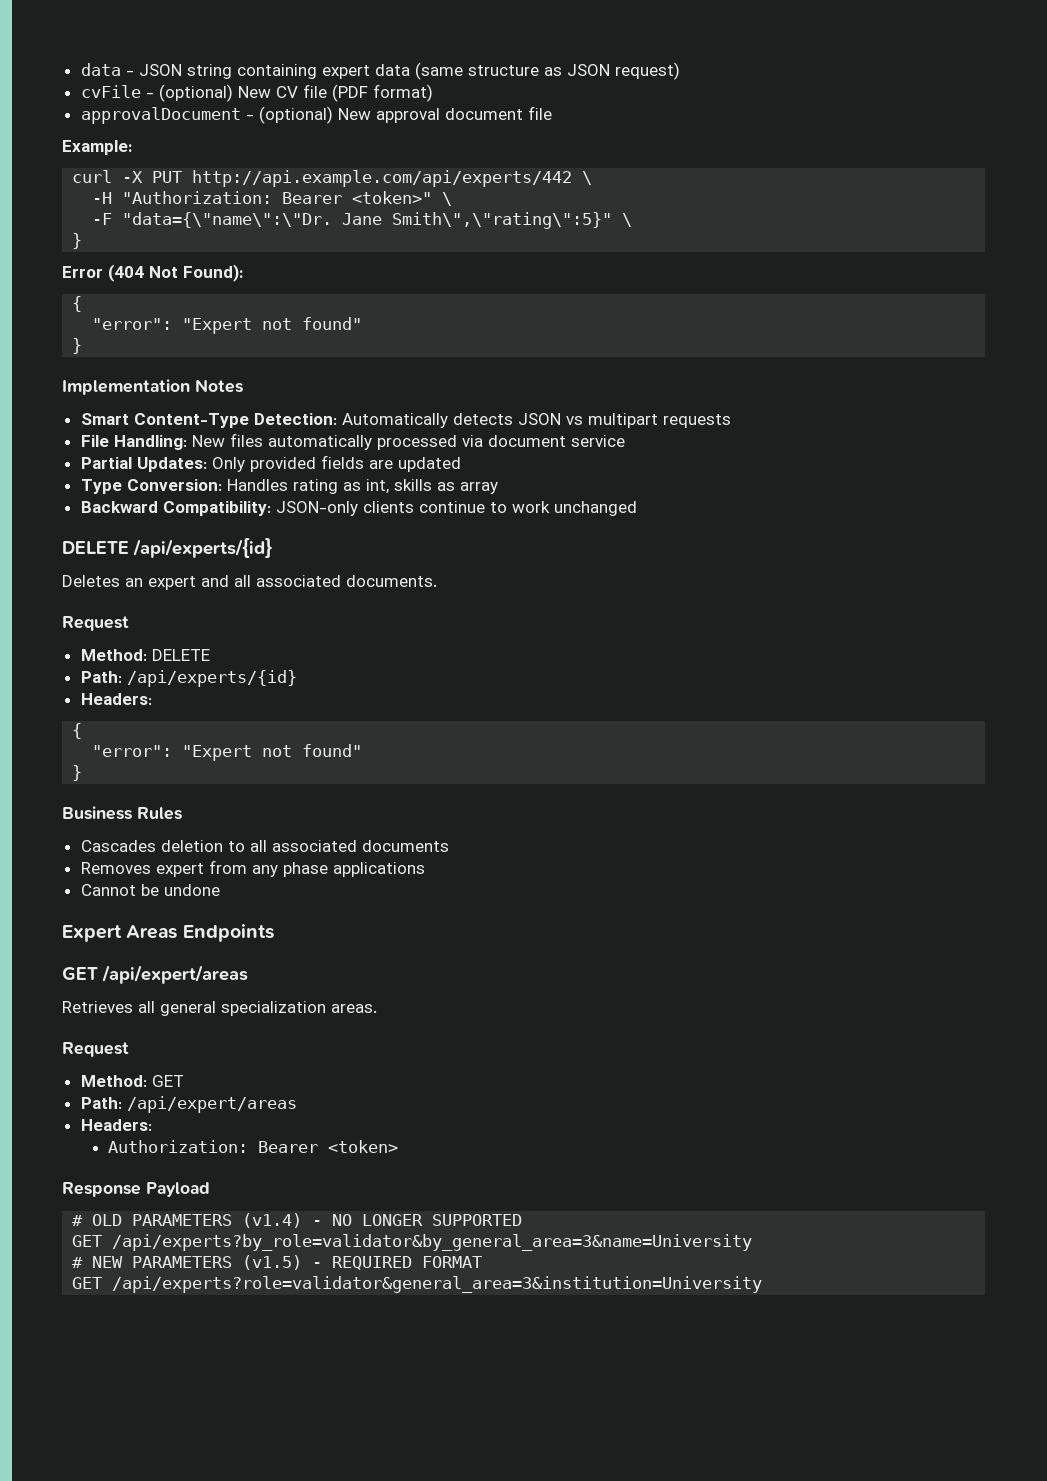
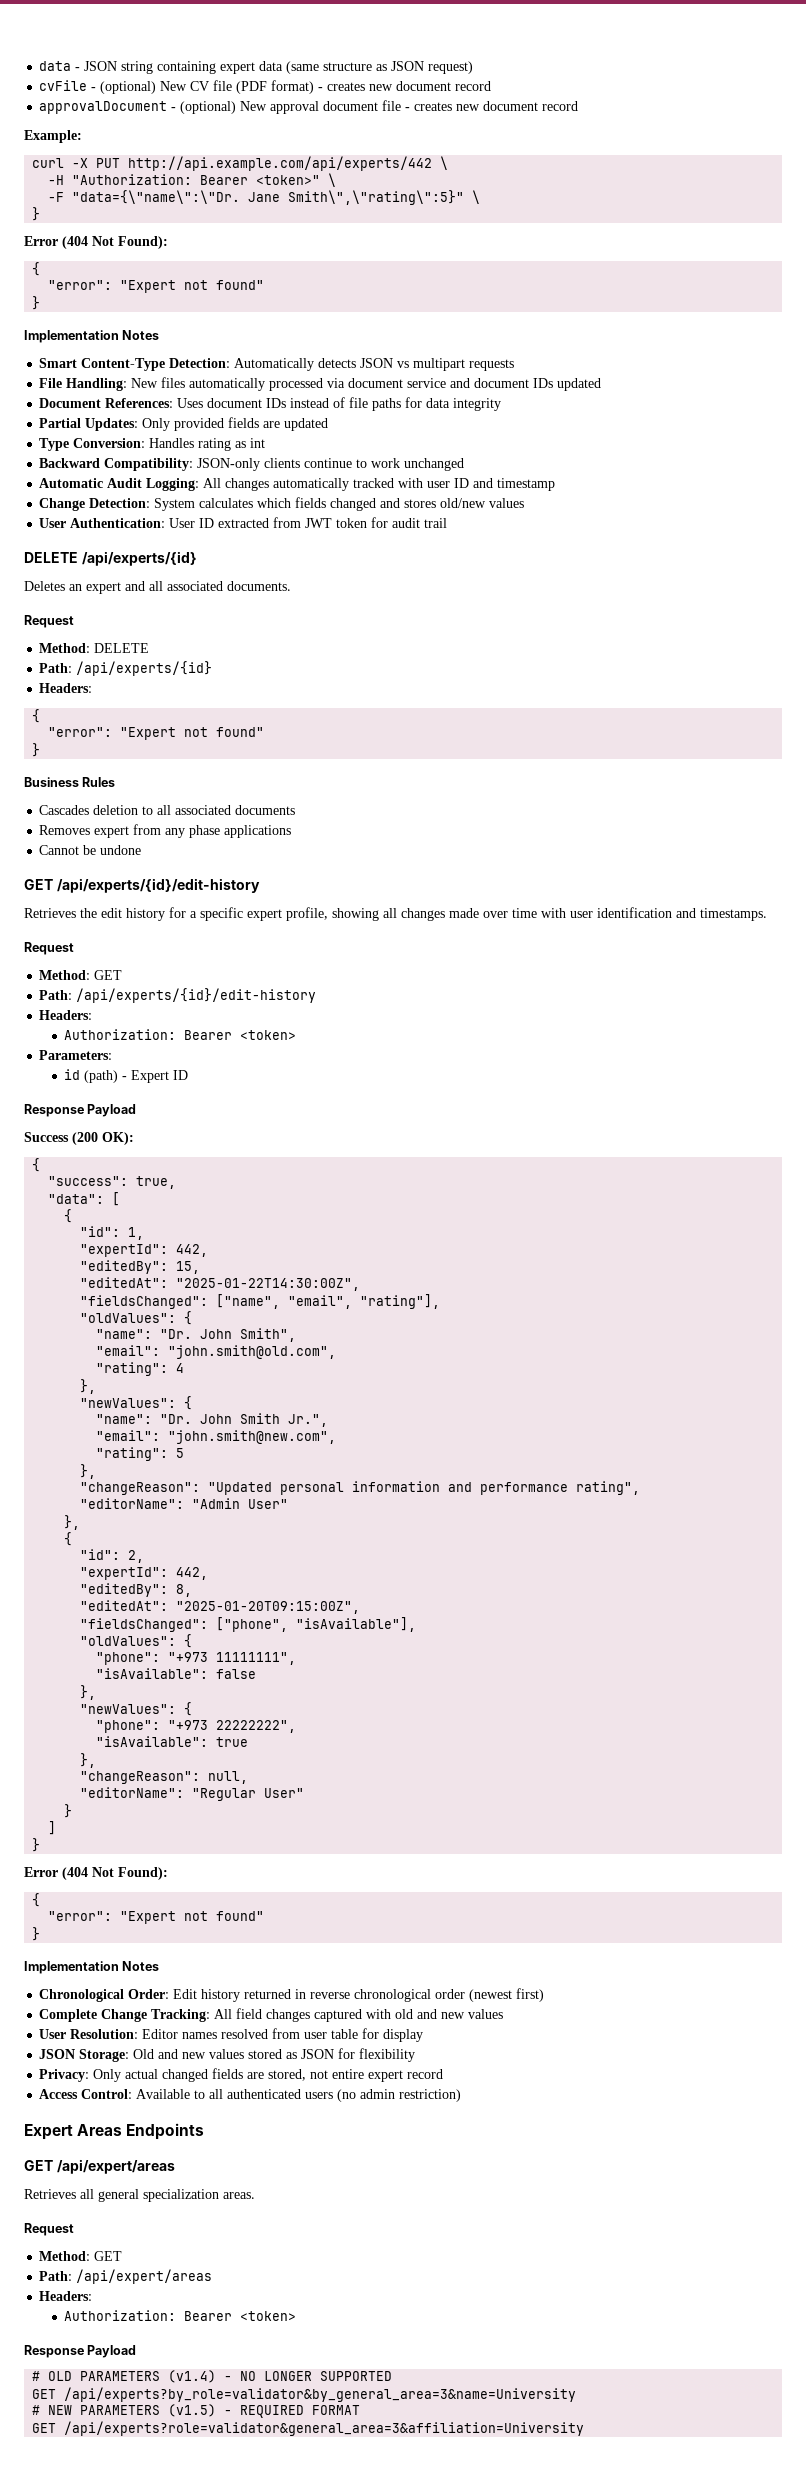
- cvFile - (optional) New CV file (PDF format)
+ cvFile - (optional) New CV file (PDF format) - creates new document record
- approvalDocument - (optional) New approval document file
+ approvalDocument - (optional) New approval document file - creates new document record
- File Handling: New files automatically processed via document service
+ File Handling: New files automatically processed via document service and document IDs updated
+ Document References: Uses document IDs instead of file paths for data integrity
- Type Conversion: Handles rating as int, skills as array
+ Type Conversion: Handles rating as int
+ Automatic Audit Logging: All changes automatically tracked with user ID and timestamp
+ Change Detection: System calculates which fields changed and stores old/new values
+ User Authentication: User ID extracted from JWT token for audit trail
+ GET /api/experts/{id}/edit-history
+ Retrieves the edit history for a specific expert profile, showing all changes made over time with user identification and timestamps.
+ Request
+ Method: GET
+ Path: /api/experts/{id}/edit-history
+ Headers:
+ Authorization: Bearer <token>
+ Parameters:
+ id (path) - Expert ID
+ Response Payload
+ Success (200 OK):
+ {
+ "success": true,
+ "data": [
+ {
+ "id": 1,
+ "expertId": 442,
+ "editedBy": 15,
+ "editedAt": "2025-01-22T14:30:00Z",
+ "fieldsChanged": ["name", "email", "rating"],
+ "oldValues": {
+ "name": "Dr. John Smith",
+ "email": "john.smith@old.com",
+ "rating": 4
+ },
+ "newValues": {
+ "name": "Dr. John Smith Jr.",
+ "email": "john.smith@new.com",
+ "rating": 5
+ },
+ "changeReason": "Updated personal information and performance rating",
+ "editorName": "Admin User"
+ },
+ {
+ "id": 2,
+ "expertId": 442,
+ "editedBy": 8,
+ "editedAt": "2025-01-20T09:15:00Z",
+ "fieldsChanged": ["phone", "isAvailable"],
+ "oldValues": {
+ "phone": "+973 11111111",
+ "isAvailable": false
+ },
+ "newValues": {
+ "phone": "+973 22222222",
+ "isAvailable": true
+ },
+ "changeReason": null,
+ "editorName": "Regular User"
+ }
+ ]
+ }
+ Error (404 Not Found):
+ {
+ "error": "Expert not found"
+ }
+ Implementation Notes
+ Chronological Order: Edit history returned in reverse chronological order (newest first)
+ Complete Change Tracking: All field changes captured with old and new values
+ User Resolution: Editor names resolved from user table for display
+ JSON Storage: Old and new values stored as JSON for flexibility
+ Privacy: Only actual changed fields are stored, not entire expert record
+ Access Control: Available to all authenticated users (no admin restriction)
- GET /api/experts?role=validator&general_area=3&institution=University
+ GET /api/experts?role=validator&general_area=3&affiliation=University

